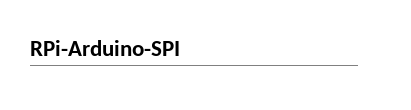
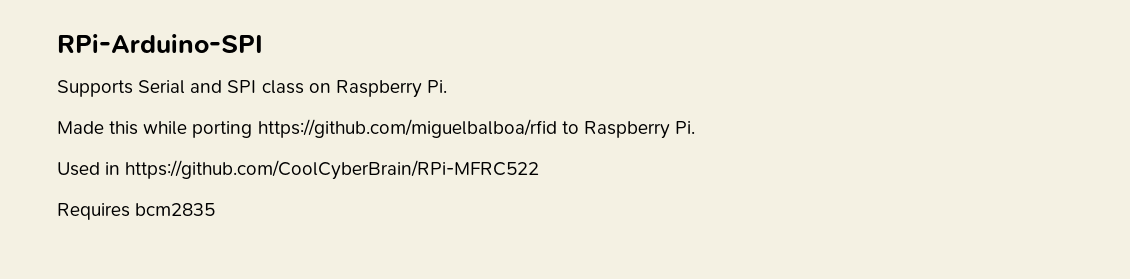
+ Supports Serial and SPI class on Raspberry Pi.
+ Made this while porting https://github.com/miguelbalboa/rfid to Raspberry Pi.
+ Used in https://github.com/CoolCyberBrain/RPi-MFRC522
+ Requires bcm2835

